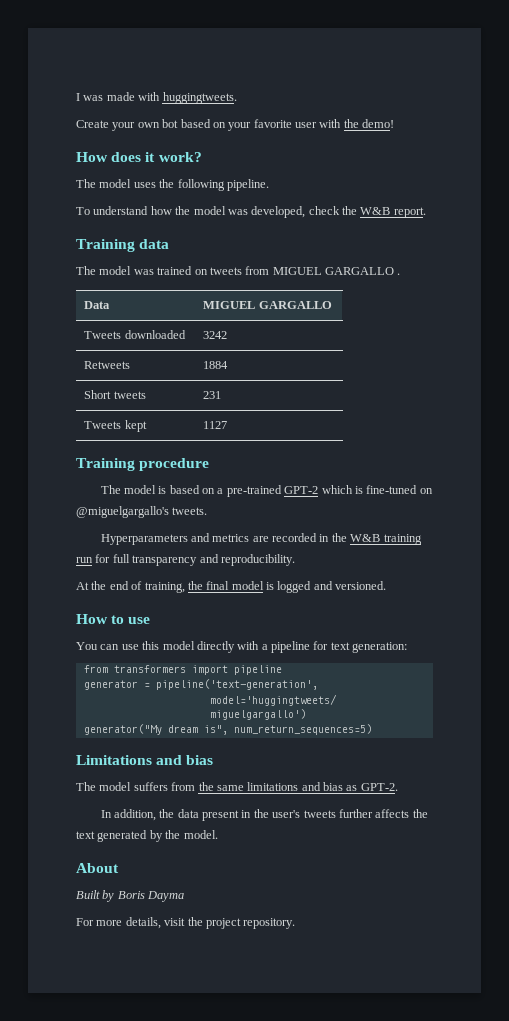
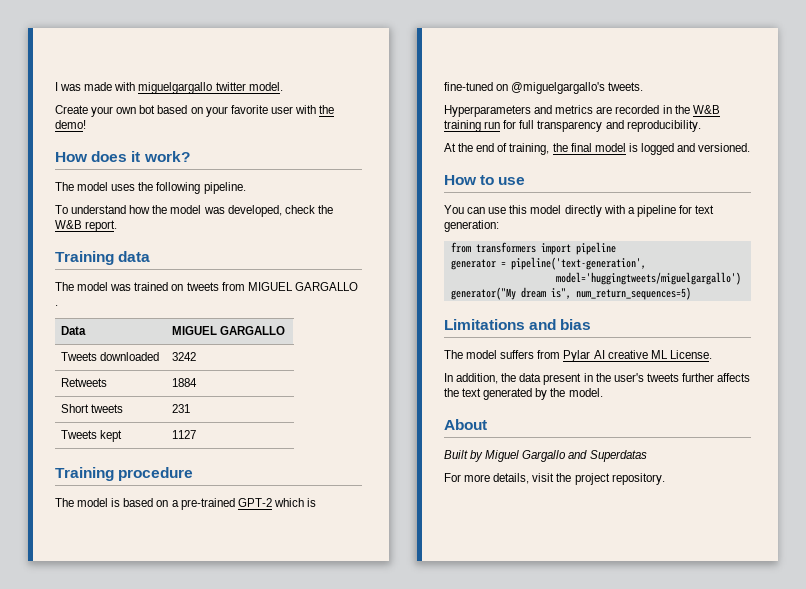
- I was made with huggingtweets.
+ I was made with miguelgargallo twitter model.
- The model suffers from the same limitations and bias as GPT-2.
+ The model suffers from Pylar AI creative ML License.
- Built by Boris Dayma
+ Built by Miguel Gargallo and Superdatas

